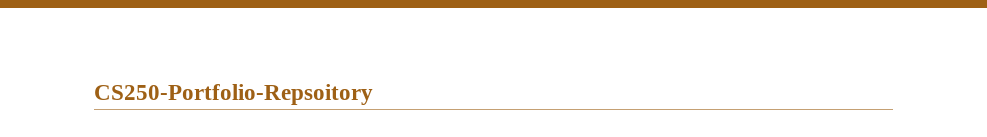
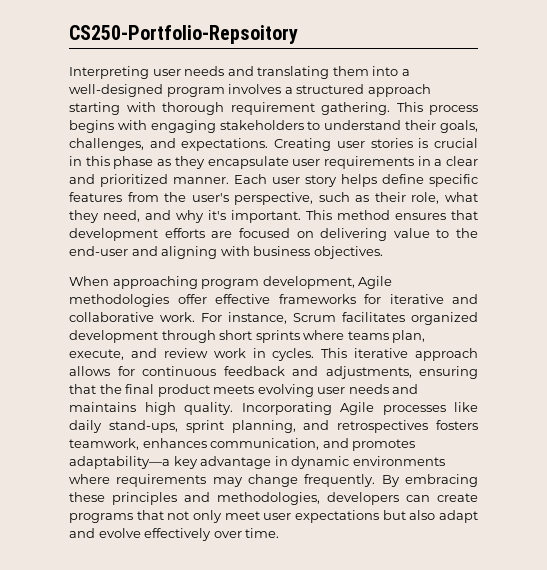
+ Interpreting user needs and translating them into a well-designed program involves a structured approach starting with thorough requirement gathering. This process begins with engaging stakeholders to understand their goals, challenges, and expectations. Creating user stories is crucial in this phase as they encapsulate user requirements in a clear and prioritized manner. Each user story helps define specific features from the user's perspective, such as their role, what they need, and why it's important. This method ensures that development efforts are focused on delivering value to the end-user and aligning with business objectives.
+ When approaching program development, Agile methodologies offer effective frameworks for iterative and collaborative work. For instance, Scrum facilitates organized development through short sprints where teams plan, execute, and review work in cycles. This iterative approach allows for continuous feedback and adjustments, ensuring that the final product meets evolving user needs and maintains high quality. Incorporating Agile processes like daily stand-ups, sprint planning, and retrospectives fosters teamwork, enhances communication, and promotes adaptability—a key advantage in dynamic environments where requirements may change frequently. By embracing these principles and methodologies, developers can create programs that not only meet user expectations but also adapt and evolve effectively over time.

